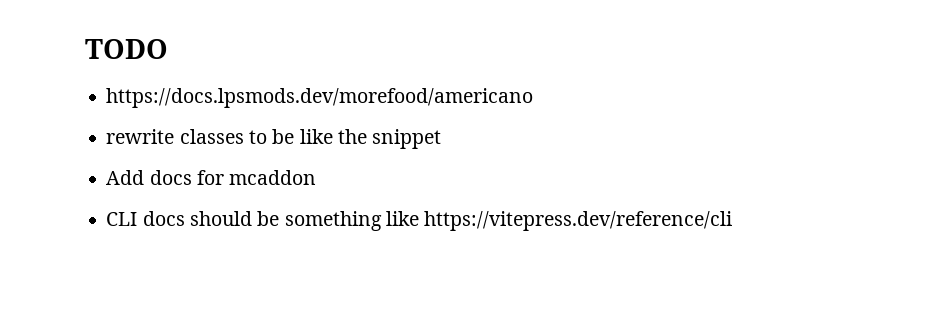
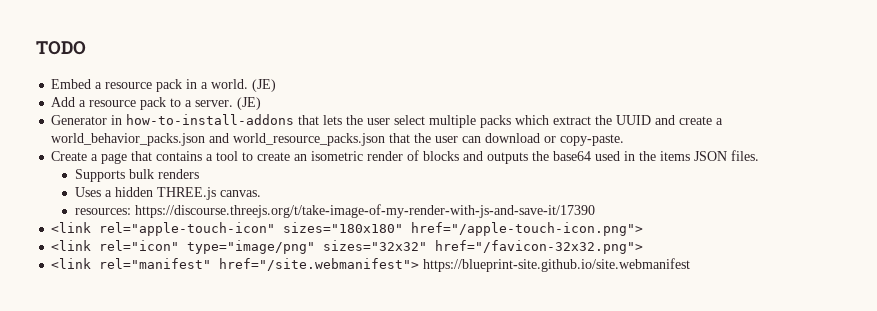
- https://docs.lpsmods.dev/morefood/americano
- rewrite classes to be like the snippet
- Add docs for mcaddon
- CLI docs should be something like https://vitepress.dev/reference/cli
+ Embed a resource pack in a world. (JE)
+ Add a resource pack to a server. (JE)
+ Generator in how-to-install-addons that lets the user select multiple packs which extract the UUID and create a world_behavior_packs.json and world_resource_packs.json that the user can download or copy-paste.
+ Create a page that contains a tool to create an isometric render of blocks and outputs the base64 used in the items JSON files.
+ Supports bulk renders
+ Uses a hidden THREE.js canvas.
+ resources: https://discourse.threejs.org/t/take-image-of-my-render-with-js-and-save-it/17390
+ <link rel="apple-touch-icon" sizes="180x180" href="/apple-touch-icon.png">
+ <link rel="icon" type="image/png" sizes="32x32" href="/favicon-32x32.png">
+ <link rel="manifest" href="/site.webmanifest"> https://blueprint-site.github.io/site.webmanifest

